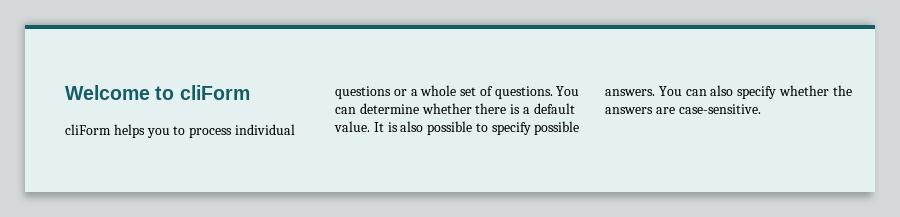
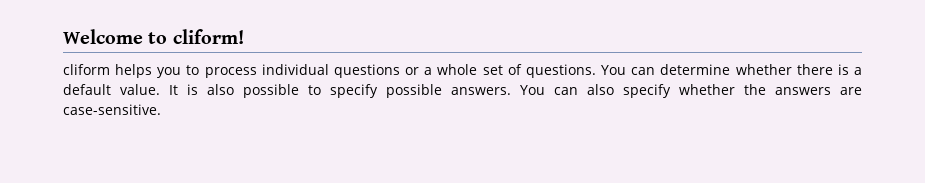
- Welcome to cliForm
- cliForm helps you to process individual questions or a whole set of questions.
+ Welcome to cliform!
+ cliform helps you to process individual questions or a whole set of questions.

